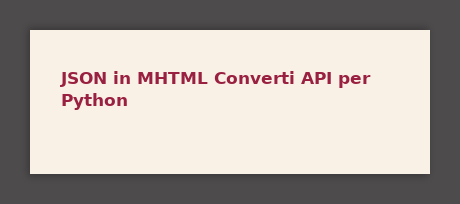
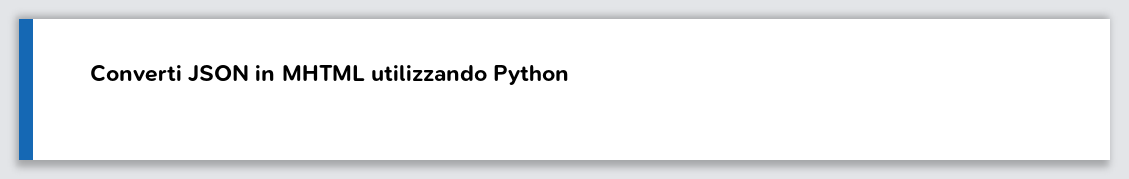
- JSON in MHTML Converti API per Python
+ Converti JSON in MHTML utilizzando Python

